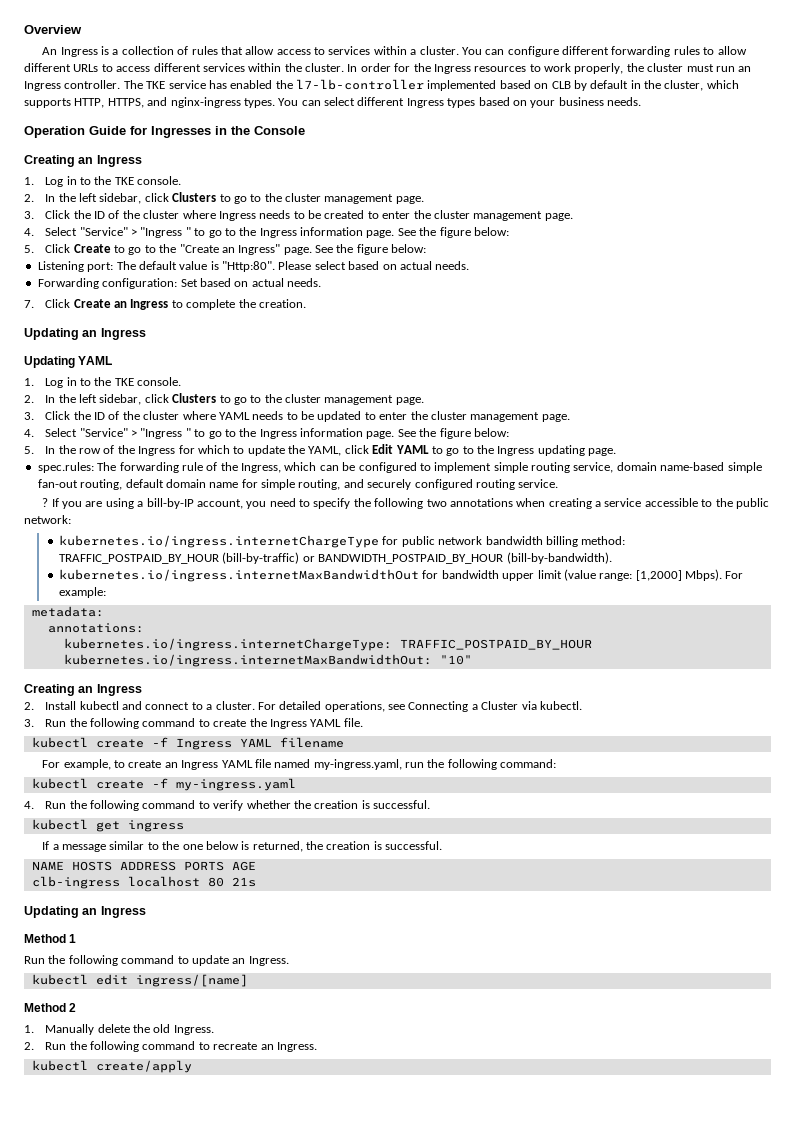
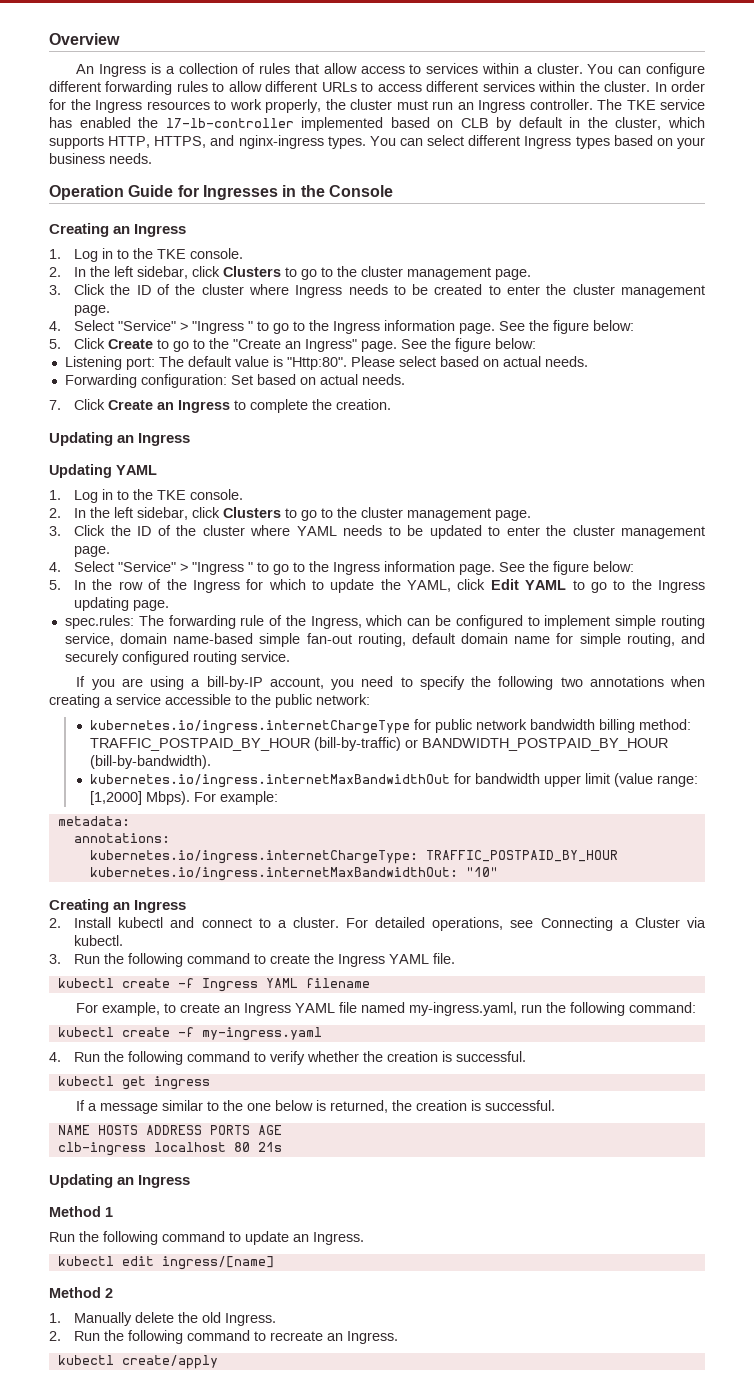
- ?

